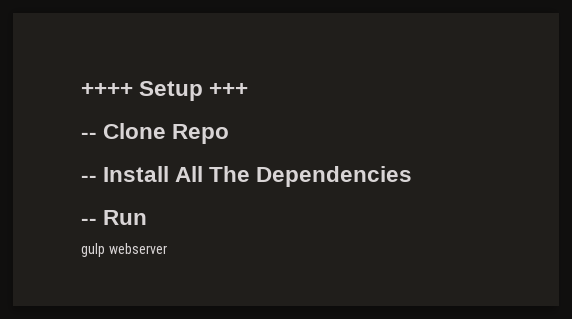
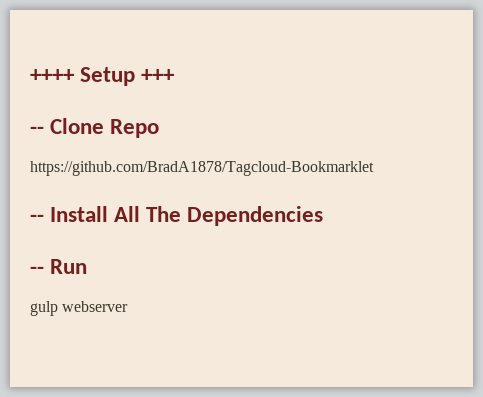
+ https://github.com/BradA1878/Tagcloud-Bookmarklet

